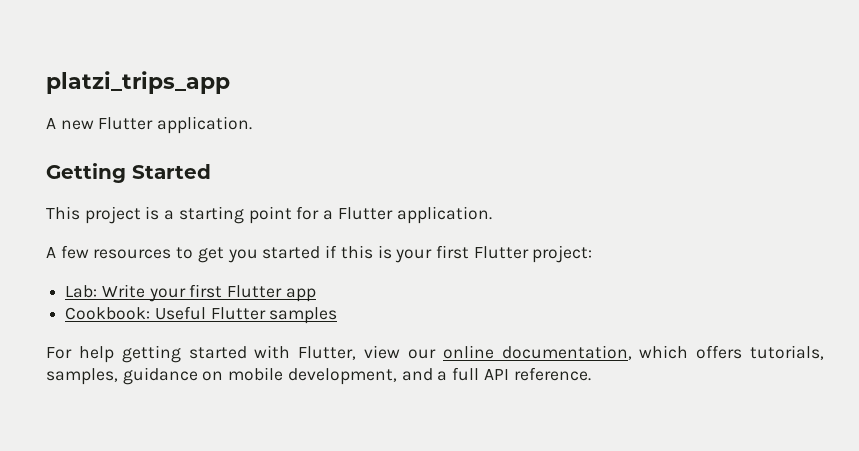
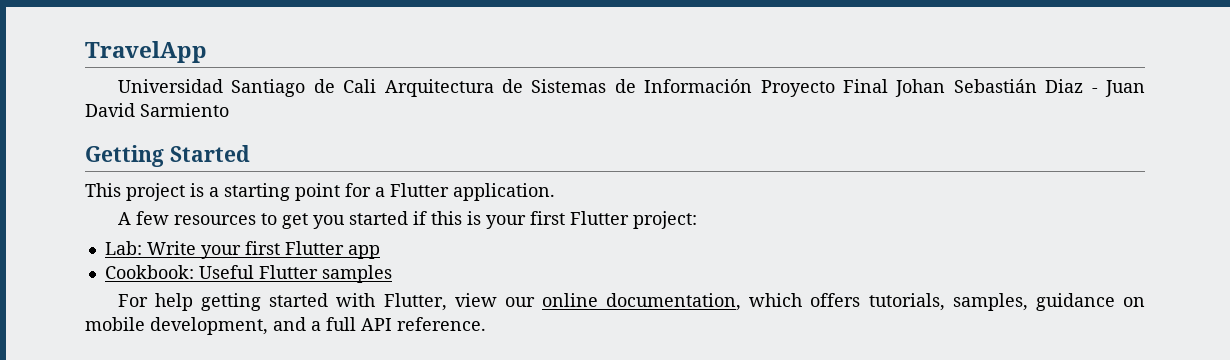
- platzi_trips_app
- A new Flutter application.
+ TravelApp
+ Universidad Santiago de Cali Arquitectura de Sistemas de Información Proyecto Final Johan Sebastián Diaz - Juan David Sarmiento

